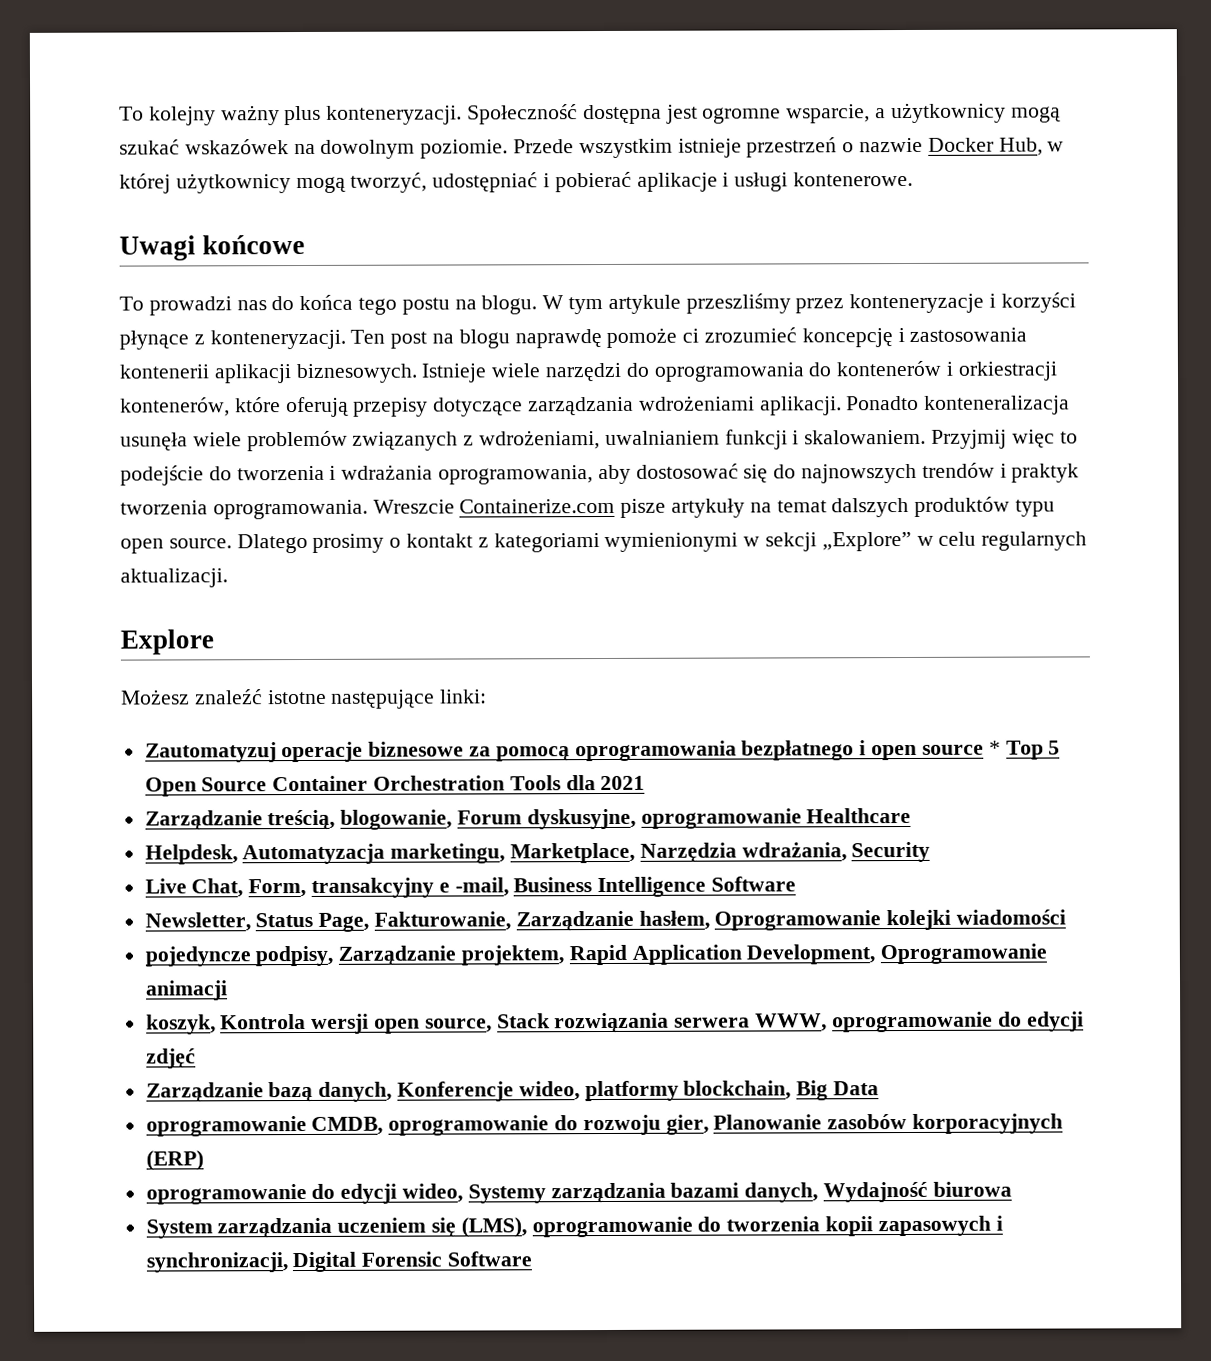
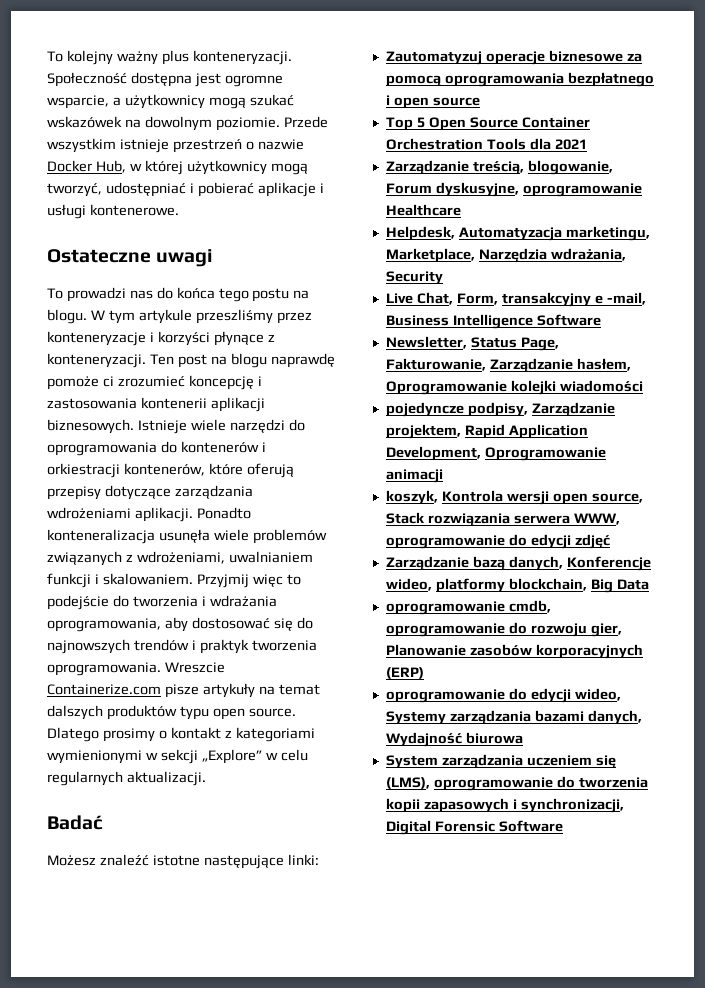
- Uwagi końcowe
+ Ostateczne uwagi
- Explore
+ Badać
- Zautomatyzuj operacje biznesowe za pomocą oprogramowania bezpłatnego i open source * Top 5 Open Source Container Orchestration Tools dla 2021
+ Zautomatyzuj operacje biznesowe za pomocą oprogramowania bezpłatnego i open source
+ Top 5 Open Source Container Orchestration Tools dla 2021
- oprogramowanie CMDB, oprogramowanie do rozwoju gier, Planowanie zasobów korporacyjnych (ERP)
+ oprogramowanie cmdb, oprogramowanie do rozwoju gier, Planowanie zasobów korporacyjnych (ERP)

